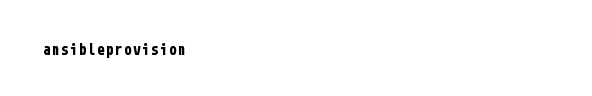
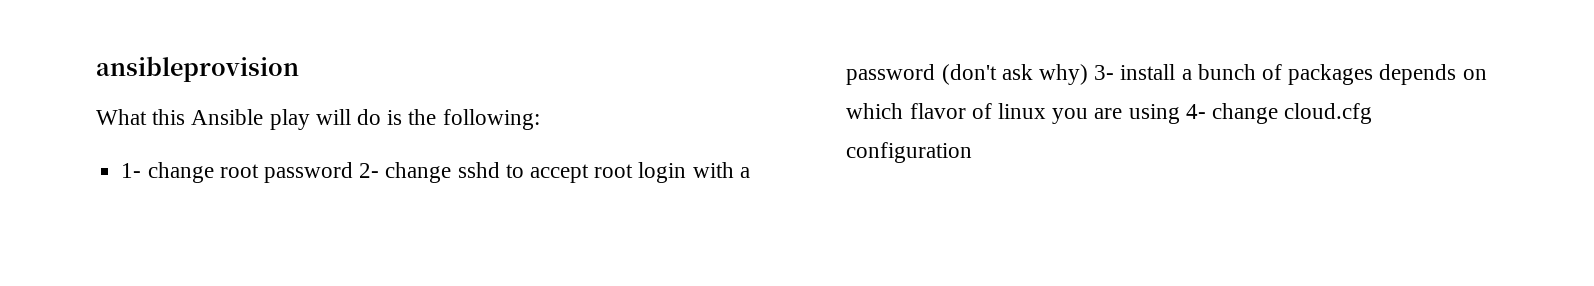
+ What this Ansible play will do is the following:
+ 1- change root password 2- change sshd to accept root login with a password (don't ask why) 3- install a bunch of packages depends on which flavor of linux you are using 4- change cloud.cfg configuration

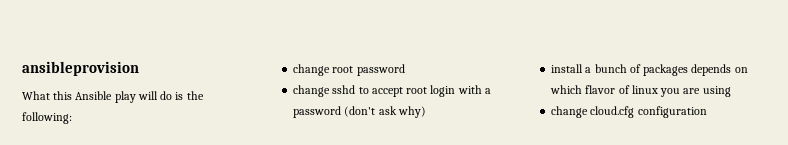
- 1- change root password 2- change sshd to accept root login with a password (don't ask why) 3- install a bunch of packages depends on which flavor of linux you are using 4- change cloud.cfg configuration
+ change root password
+ change sshd to accept root login with a password (don't ask why)
+ install a bunch of packages depends on which flavor of linux you are using
+ change cloud.cfg configuration

